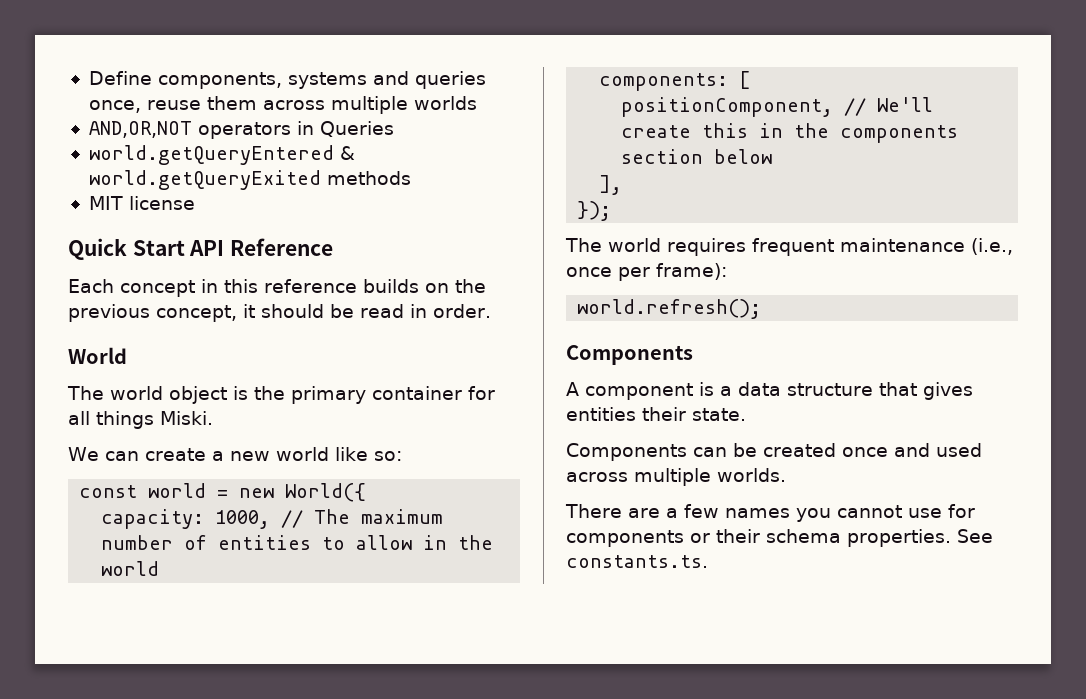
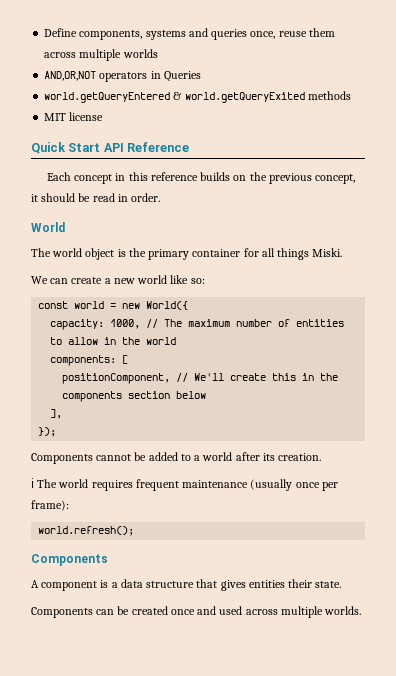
- The world requires frequent maintenance (i.e., once per frame):
+ Components cannot be added to a world after its creation.
+ ℹ The world requires frequent maintenance (usually once per frame):
- There are a few names you cannot use for components or their schema properties. See constants.ts.

